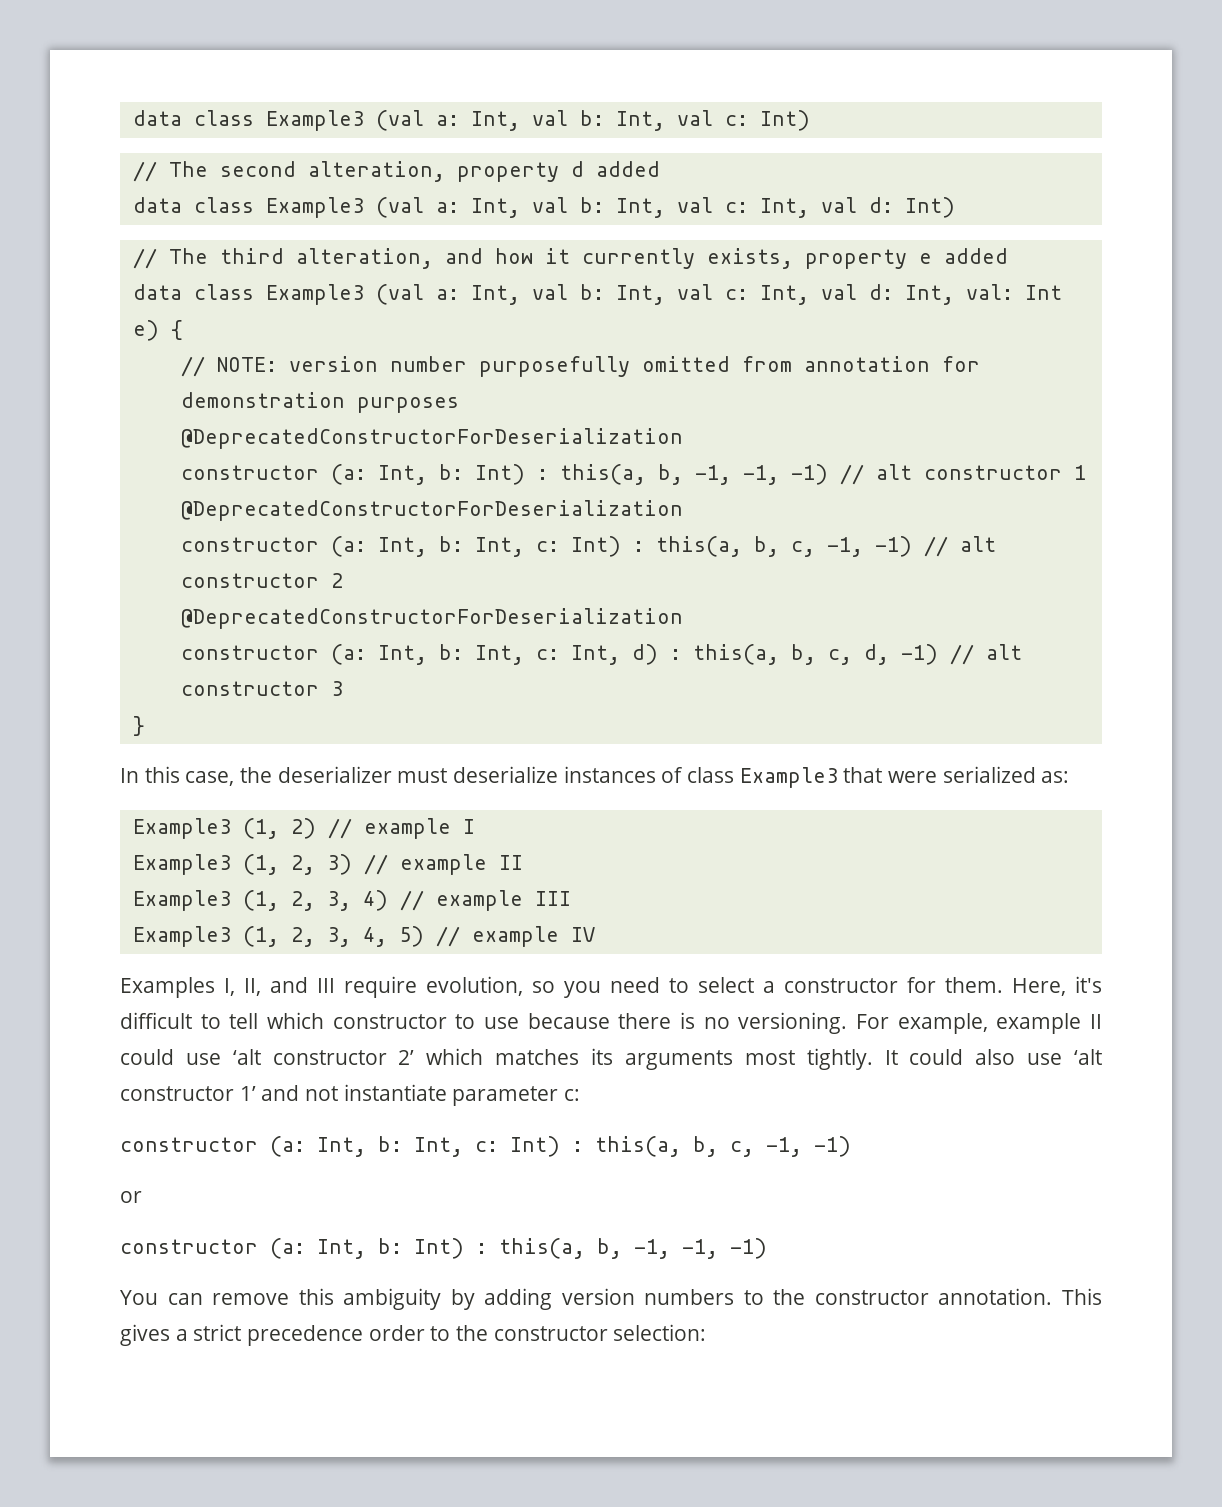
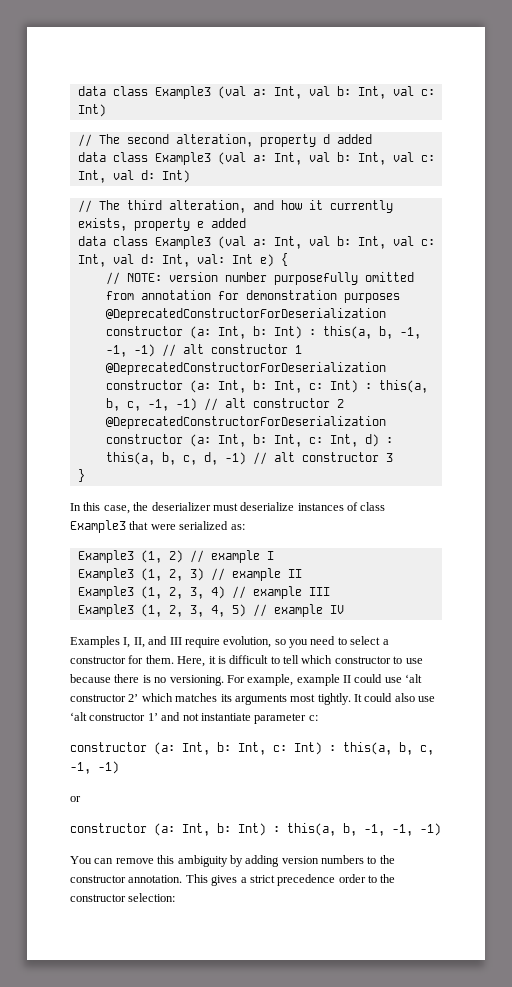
- Here, it's difficult to tell which constructor to use because there is no versioning.
+ Here, it is difficult to tell which constructor to use because there is no versioning.

